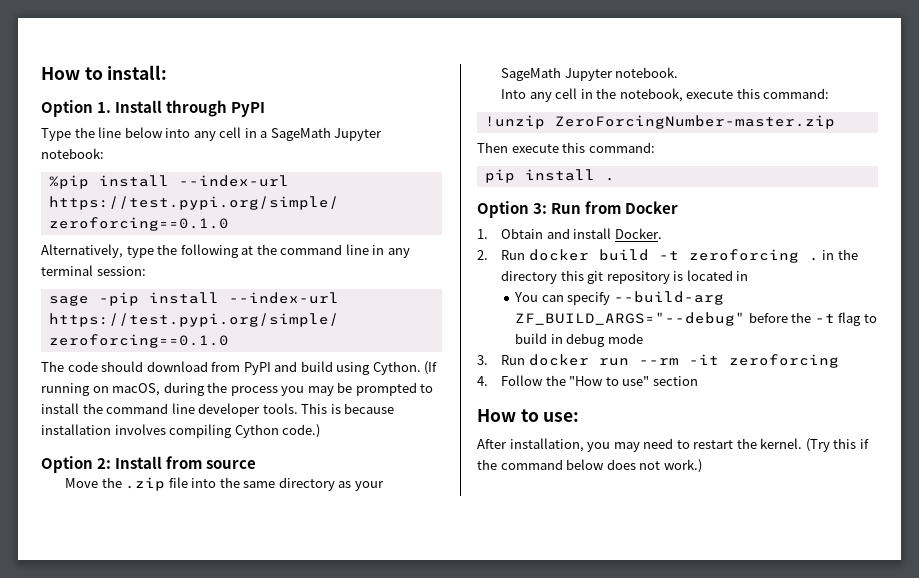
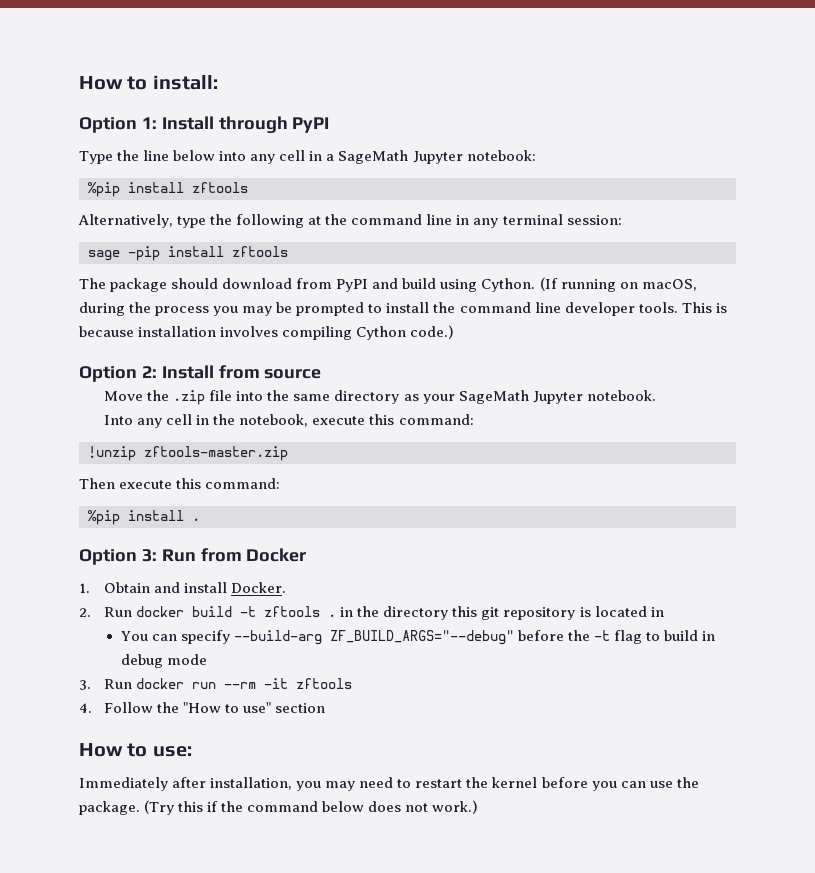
- Option 1. Install through PyPI
+ Option 1: Install through PyPI
- %pip install --index-url https://test.pypi.org/simple/ zeroforcing==0.1.0
+ %pip install zftools
- sage -pip install --index-url https://test.pypi.org/simple/ zeroforcing==0.1.0
+ sage -pip install zftools
- The code should download from PyPI and build using Cython.
+ The package should download from PyPI and build using Cython.
- !unzip ZeroForcingNumber-master.zip
+ !unzip zftools-master.zip
- pip install .
+ %pip install .
- 2. Run docker build -t zeroforcing . in the directory this git repository is located in
+ 2. Run docker build -t zftools . in the directory this git repository is located in
- 3. Run docker run --rm -it zeroforcing
+ 3. Run docker run --rm -it zftools
- After installation, you may need to restart the kernel.
+ Immediately after installation, you may need to restart the kernel before you can use the package.

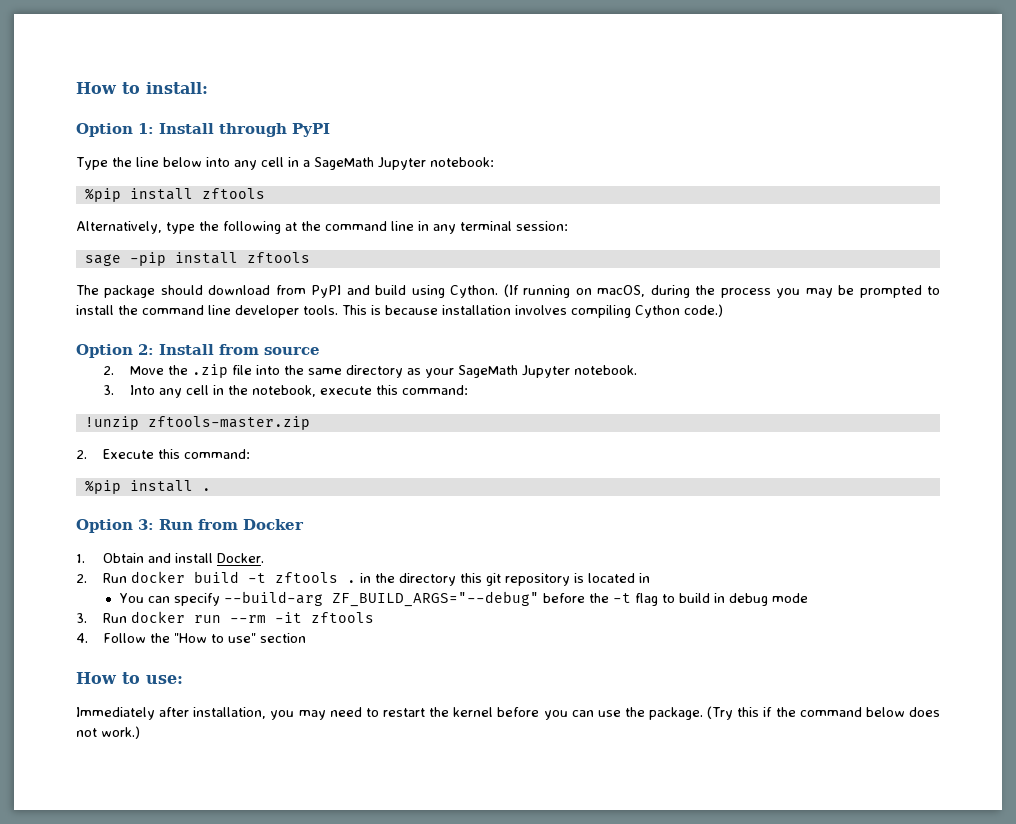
- Move the .zip file into the same directory as your SageMath Jupyter notebook.
+ 2. Move the .zip file into the same directory as your SageMath Jupyter notebook.
- Into any cell in the notebook, execute this command:
+ 3. Into any cell in the notebook, execute this command:
- Then execute this command:
+ 2. Execute this command:

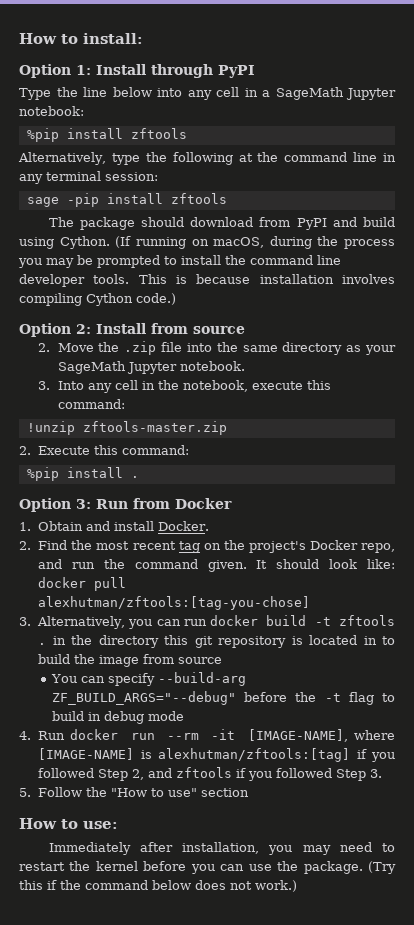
- 2. Run docker build -t zftools . in the directory this git repository is located in
+ 2. Find the most recent tag on the project's Docker repo, and run the command given. It should look like: docker pull alexhutman/zftools:[tag-you-chose]
+ 3. Alternatively, you can run docker build -t zftools . in the directory this git repository is located in to build the image from source
- 3. Run docker run --rm -it zftools
- 4. Follow the "How to use" section
+ 4. Run docker run --rm -it [IMAGE-NAME], where [IMAGE-NAME] is alexhutman/zftools:[tag] if you followed Step 2, and zftools if you followed Step 3.
+ 5. Follow the "How to use" section

